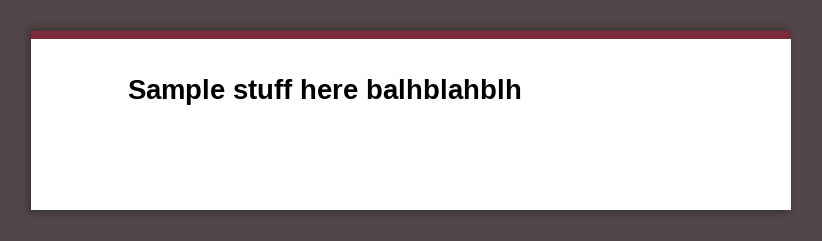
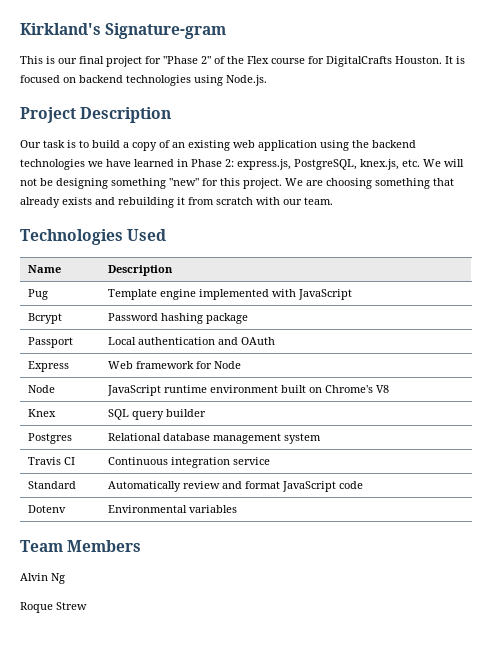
- Sample stuff here balhblahblh
+ Kirkland's Signature-gram
+ This is our final project for "Phase 2" of the Flex course for DigitalCrafts Houston. It is focused on backend technologies using Node.js.
+ Project Description
+ Our task is to build a copy of an existing web application using the backend technologies we have learned in Phase 2: express.js, PostgreSQL, knex.js, etc. We will not be designing something "new" for this project. We are choosing something that already exists and rebuilding it from scratch with our team.
+ Technologies Used
+ Name | Description
+ Pug | Template engine implemented with JavaScript
+ Bcrypt | Password hashing package
+ Passport | Local authentication and OAuth
+ Express | Web framework for Node
+ Node | JavaScript runtime environment built on Chrome's V8
+ Knex | SQL query builder
+ Postgres | Relational database management system
+ Travis CI | Continuous integration service
+ Standard | Automatically review and format JavaScript code
+ Dotenv | Environmental variables
+ Team Members
+ Alvin Ng
+ Roque Strew

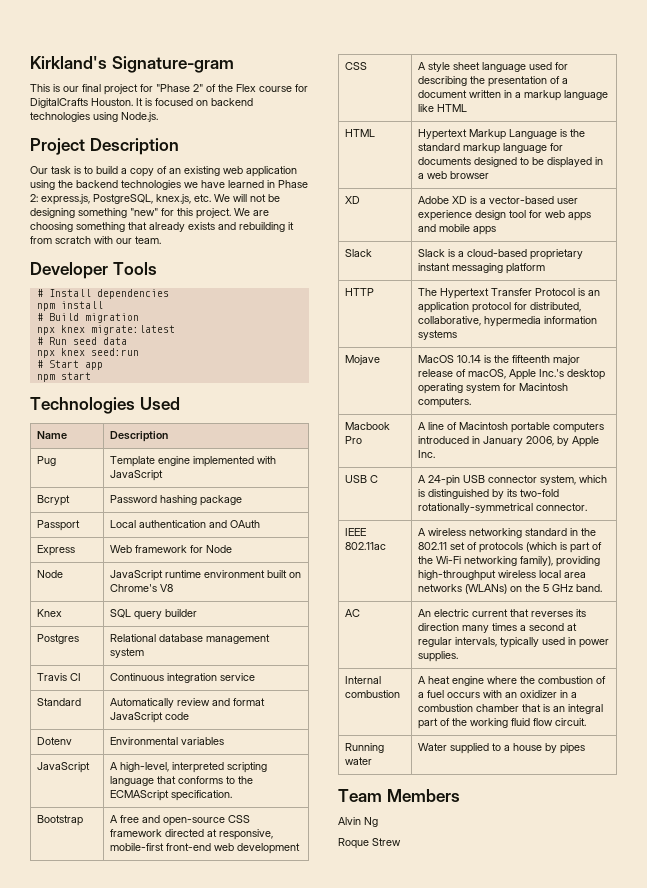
+ Developer Tools
+ # Install dependencies
+ npm install
+ # Build migration
+ npx knex migrate:latest
+ # Run seed data
+ npx knex seed:run
+ # Start app
+ npm start
+ JavaScript | A high-level, interpreted scripting language that conforms to the ECMAScript specification.
+ Bootstrap | A free and open-source CSS framework directed at responsive, mobile-first front-end web development
+ CSS | A style sheet language used for describing the presentation of a document written in a markup language like HTML
+ HTML | Hypertext Markup Language is the standard markup language for documents designed to be displayed in a web browser
+ XD | Adobe XD is a vector-based user experience design tool for web apps and mobile apps
+ Slack | Slack is a cloud-based proprietary instant messaging platform
+ HTTP | The Hypertext Transfer Protocol is an application protocol for distributed, collaborative, hypermedia information systems
+ Mojave | MacOS 10.14 is the fifteenth major release of macOS, Apple Inc.'s desktop operating system for Macintosh computers.
+ Macbook Pro | A line of Macintosh portable computers introduced in January 2006, by Apple Inc.
+ USB C | A 24-pin USB connector system, which is distinguished by its two-fold rotationally-symmetrical connector.
+ IEEE 802.11ac | A wireless networking standard in the 802.11 set of protocols (which is part of the Wi-Fi networking family), providing high-throughput wireless local area networks (WLANs) on the 5 GHz band.
+ AC | An electric current that reverses its direction many times a second at regular intervals, typically used in power supplies.
+ Internal combustion | A heat engine where the combustion of a fuel occurs with an oxidizer in a combustion chamber that is an integral part of the working fluid flow circuit.
+ Running water | Water supplied to a house by pipes

